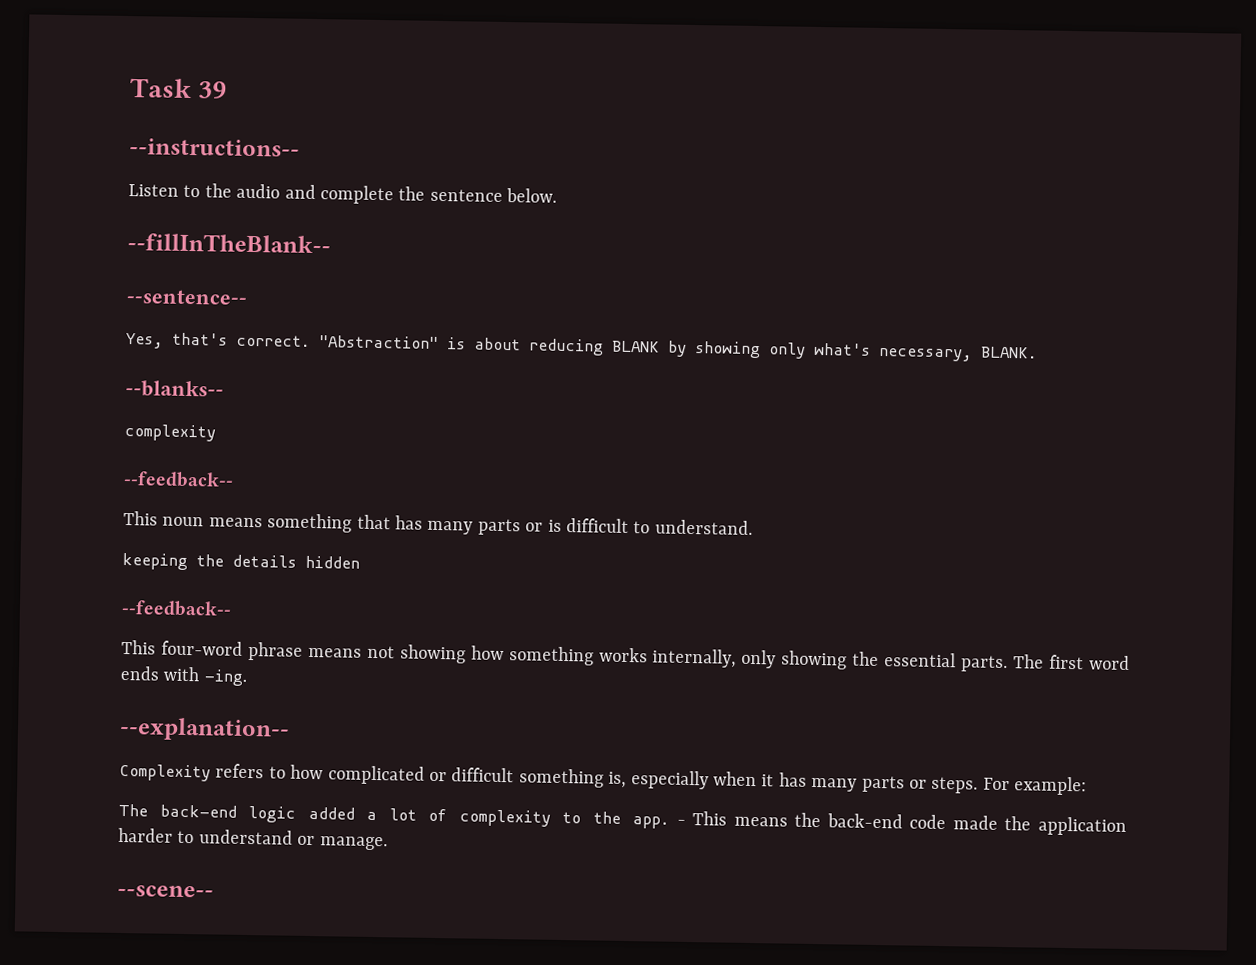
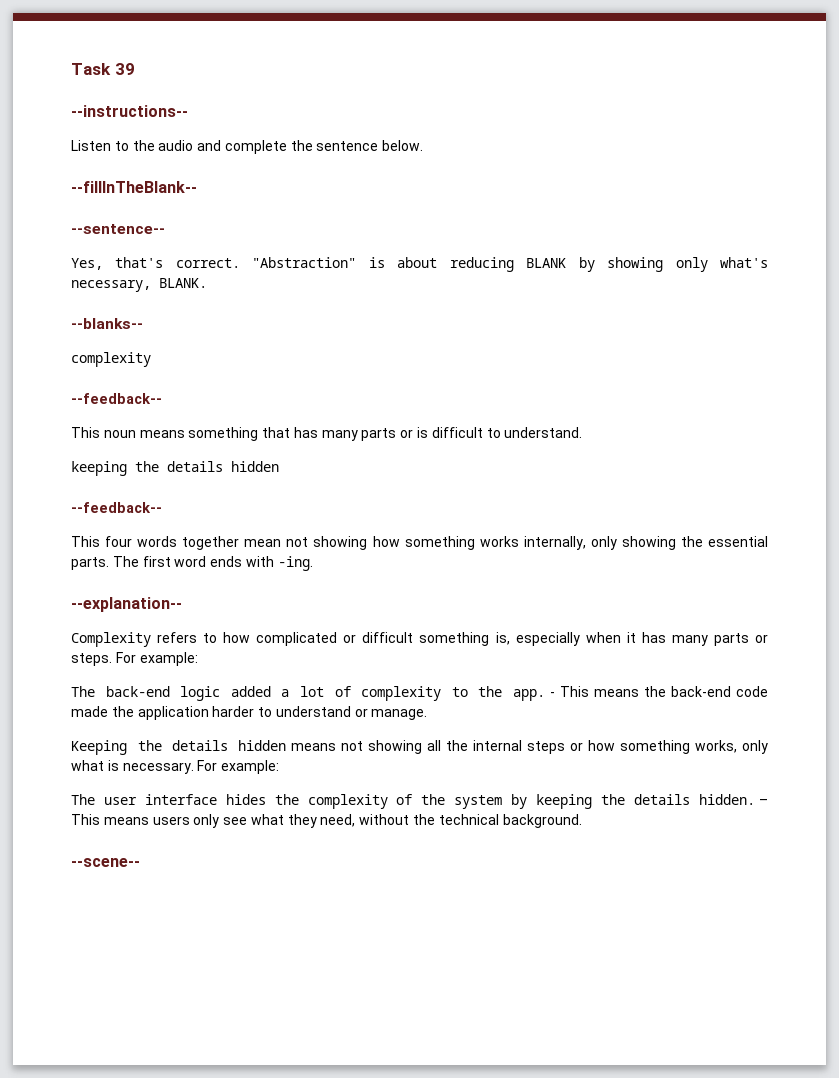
- This four-word phrase means not showing how something works internally, only showing the essential parts.
+ This four words together mean not showing how something works internally, only showing the essential parts.
+ Keeping the details hidden means not showing all the internal steps or how something works, only what is necessary. For example:
+ The user interface hides the complexity of the system by keeping the details hidden. – This means users only see what they need, without the technical background.

